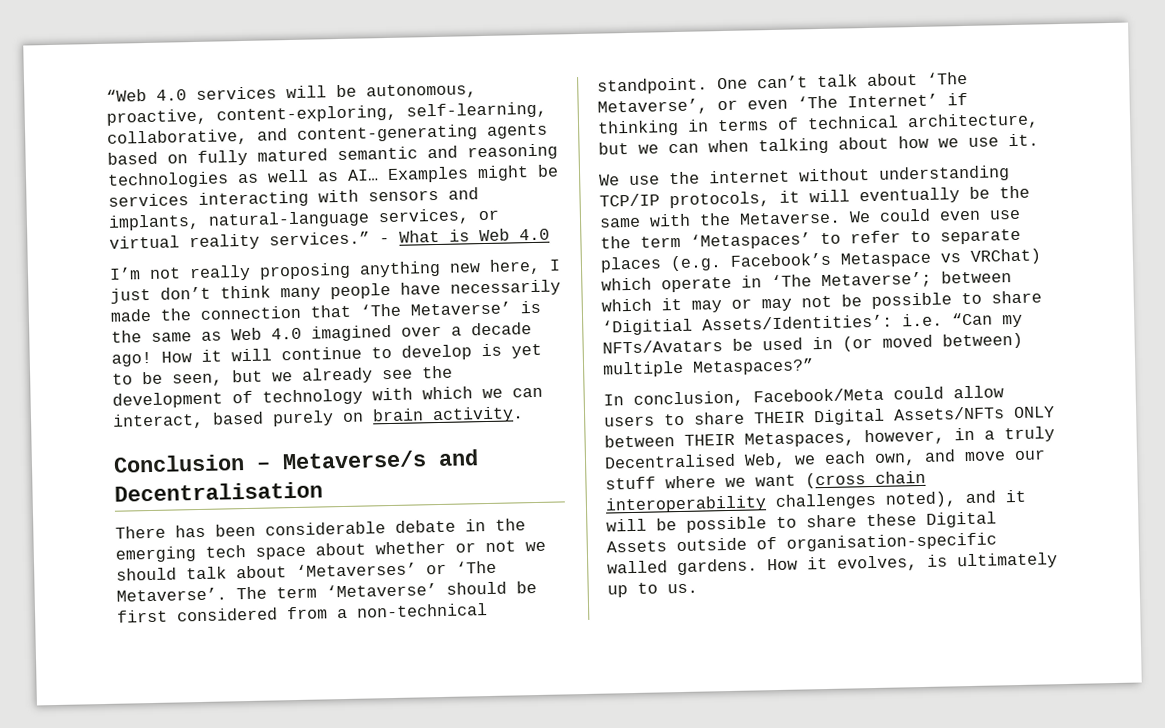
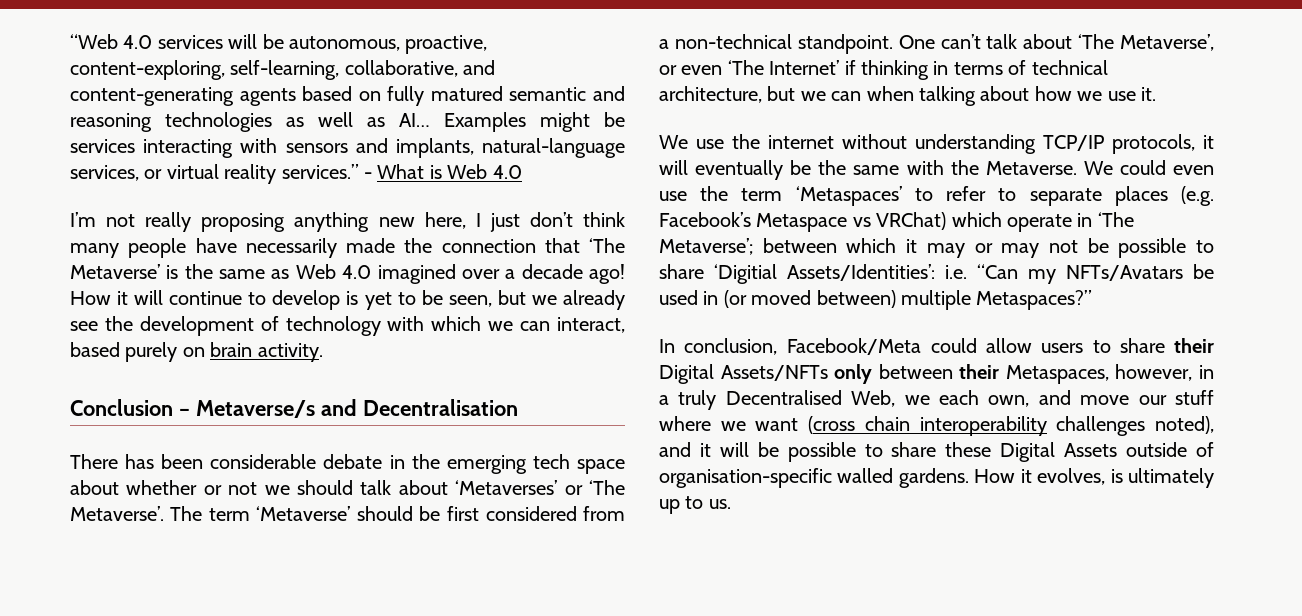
- In conclusion, Facebook/Meta could allow users to share THEIR Digital Assets/NFTs ONLY between THEIR Metaspaces, however, in a truly Decentralised Web, we each own, and move our stuff where we want (cross chain interoperability challenges noted), and it will be possible to share these Digital Assets outside of organisation-specific walled gardens.
+ In conclusion, Facebook/Meta could allow users to share their Digital Assets/NFTs only between their Metaspaces, however, in a truly Decentralised Web, we each own, and move our stuff where we want (cross chain interoperability challenges noted), and it will be possible to share these Digital Assets outside of organisation-specific walled gardens.

